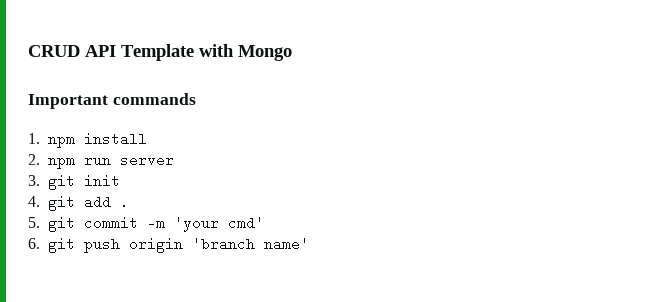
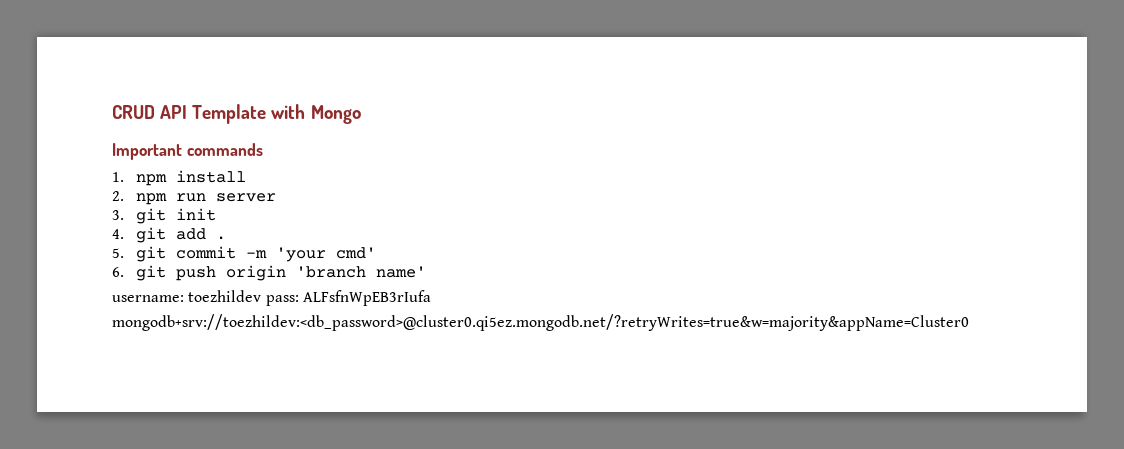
+ username: toezhildev pass: ALFsfnWpEB3rIufa
+ mongodb+srv://toezhildev:<db_password>@cluster0.qi5ez.mongodb.net/?retryWrites=true&w=majority&appName=Cluster0

